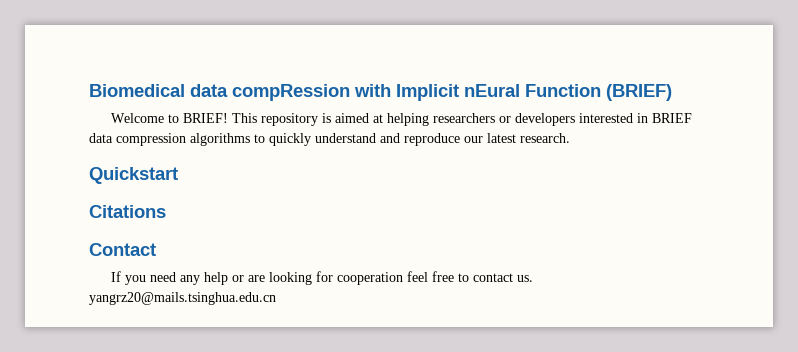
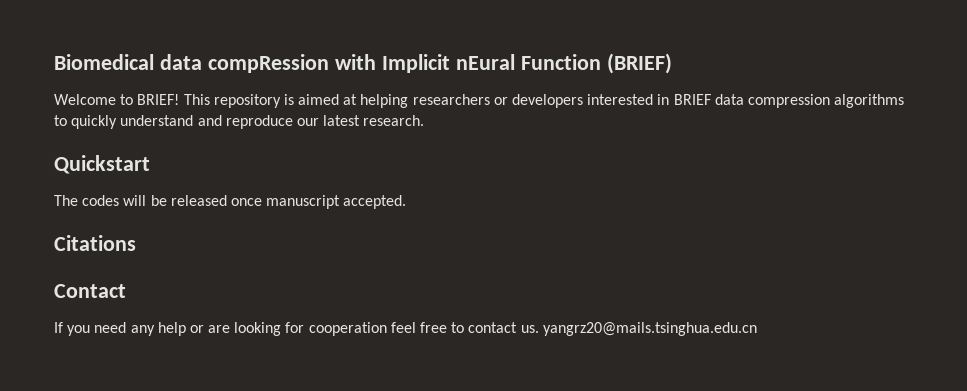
+ The codes will be released once manuscript accepted.

